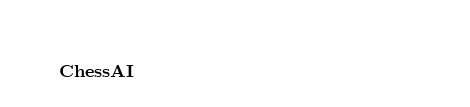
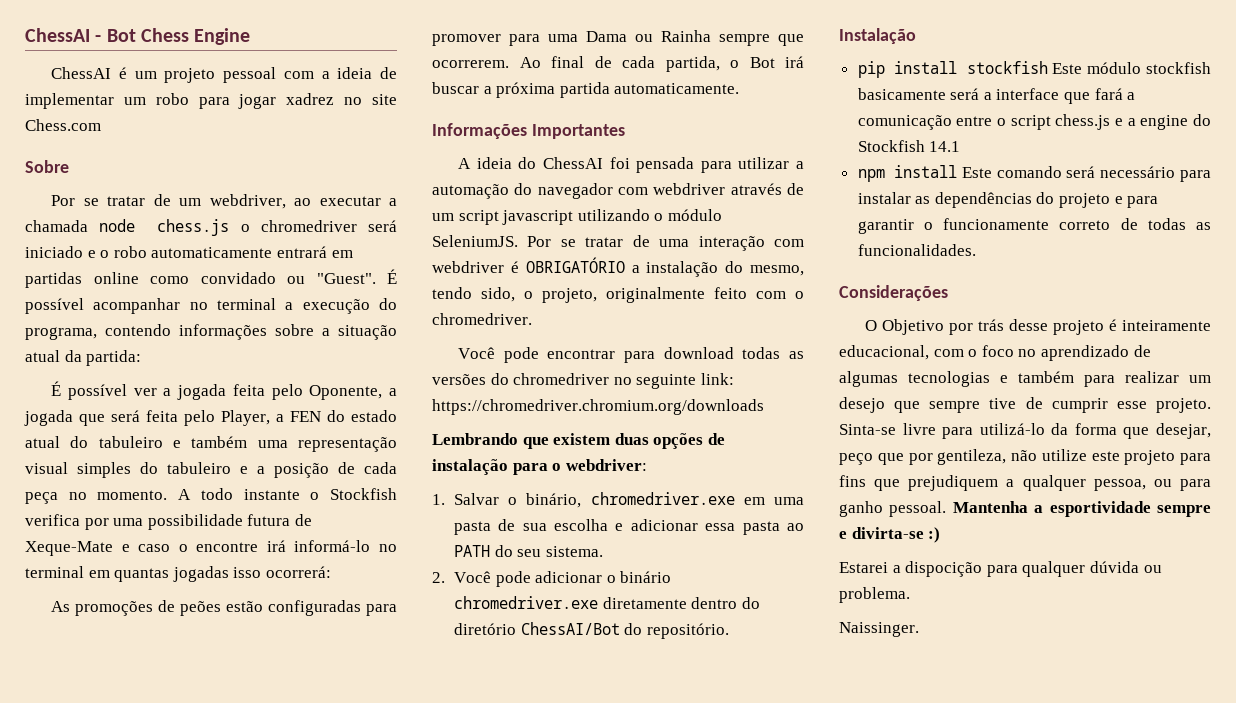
- ChessAI
+ ChessAI - Bot Chess Engine
+ ChessAI é um projeto pessoal com a ideia de implementar um robo para jogar xadrez no site Chess.com
+ Sobre
+ Por se tratar de um webdriver, ao executar a chamada node chess.js o chromedriver será iniciado e o robo automaticamente entrará em partidas online como convidado ou "Guest". É possível acompanhar no terminal a execução do programa, contendo informações sobre a situação atual da partida:
+ É possível ver a jogada feita pelo Oponente, a jogada que será feita pelo Player, a FEN do estado atual do tabuleiro e também uma representação visual simples do tabuleiro e a posição de cada peça no momento. A todo instante o Stockfish verifica por uma possibilidade futura de Xeque-Mate e caso o encontre irá informá-lo no terminal em quantas jogadas isso ocorrerá:
+ As promoções de peões estão configuradas para promover para uma Dama ou Rainha sempre que ocorrerem. Ao final de cada partida, o Bot irá buscar a próxima partida automaticamente.
+ Informações Importantes
+ A ideia do ChessAI foi pensada para utilizar a automação do navegador com webdriver através de um script javascript utilizando o módulo SeleniumJS. Por se tratar de uma interação com webdriver é OBRIGATÓRIO a instalação do mesmo, tendo sido, o projeto, originalmente feito com o chromedriver.
+ Você pode encontrar para download todas as versões do chromedriver no seguinte link: https://chromedriver.chromium.org/downloads
+ Lembrando que existem duas opções de instalação para o webdriver:
+ 1. Salvar o binário, chromedriver.exe em uma pasta de sua escolha e adicionar essa pasta ao PATH do seu sistema.
+ 2. Você pode adicionar o binário chromedriver.exe diretamente dentro do diretório ChessAI/Bot do repositório.
+ Instalação
+ pip install stockfish Este módulo stockfish basicamente será a interface que fará a comunicação entre o script chess.js e a engine do Stockfish 14.1
+ npm install Este comando será necessário para instalar as dependências do projeto e para garantir o funcionamente correto de todas as funcionalidades.
+ Considerações
+ O Objetivo por trás desse projeto é inteiramente educacional, com o foco no aprendizado de algumas tecnologias e também para realizar um desejo que sempre tive de cumprir esse projeto. Sinta-se livre para utilizá-lo da forma que desejar, peço que por gentileza, não utilize este projeto para fins que prejudiquem a qualquer pessoa, ou para ganho pessoal. Mantenha a esportividade sempre e divirta-se :)
+ Estarei a dispocição para qualquer dúvida ou problema.
+ Naissinger.

